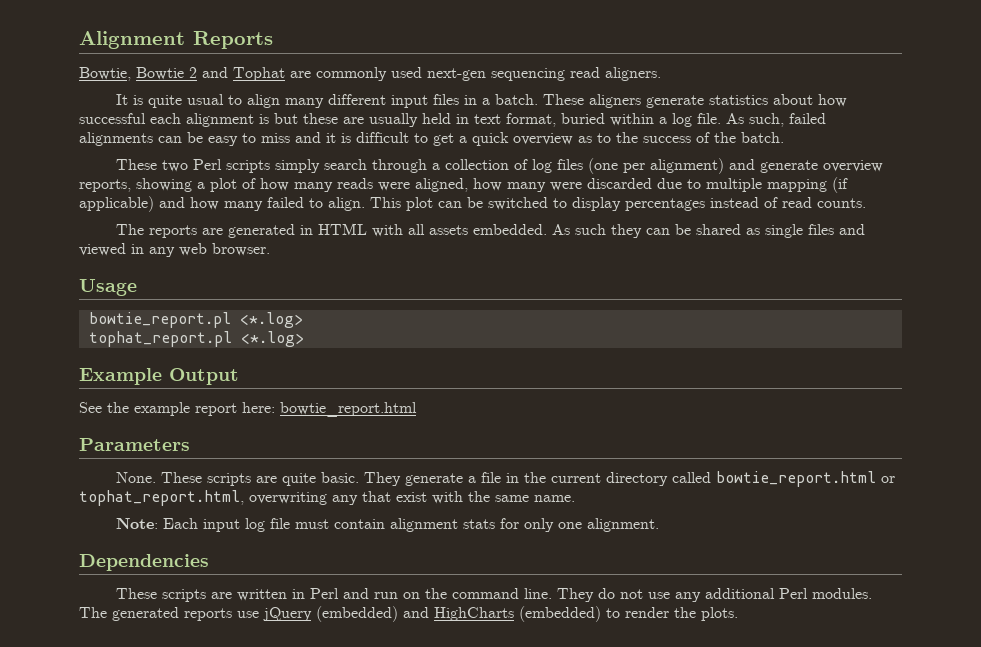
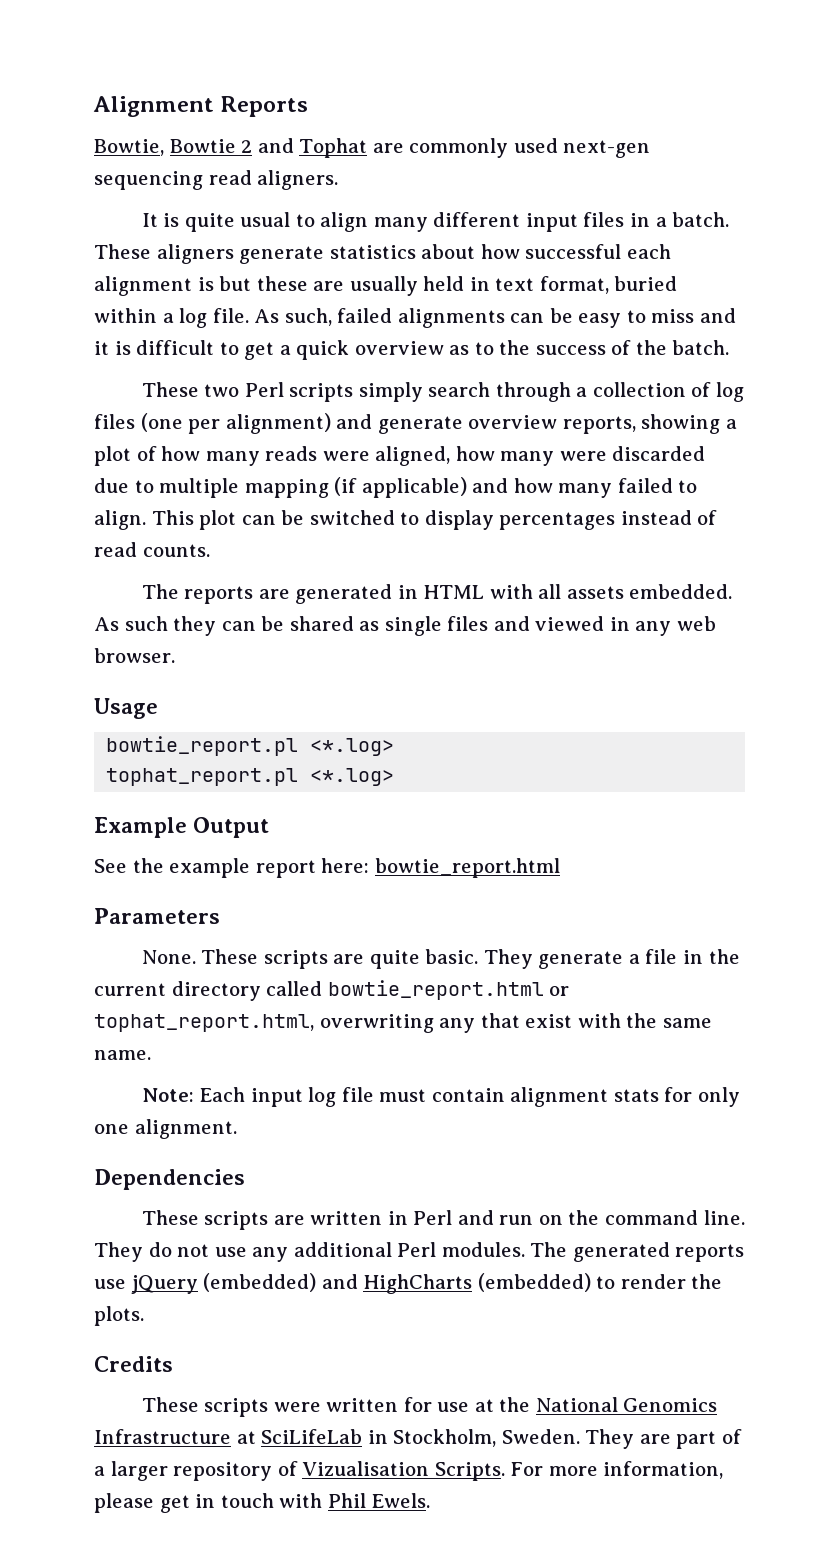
+ Credits
+ These scripts were written for use at the National Genomics Infrastructure at SciLifeLab in Stockholm, Sweden. They are part of a larger repository of Vizualisation Scripts. For more information, please get in touch with Phil Ewels.

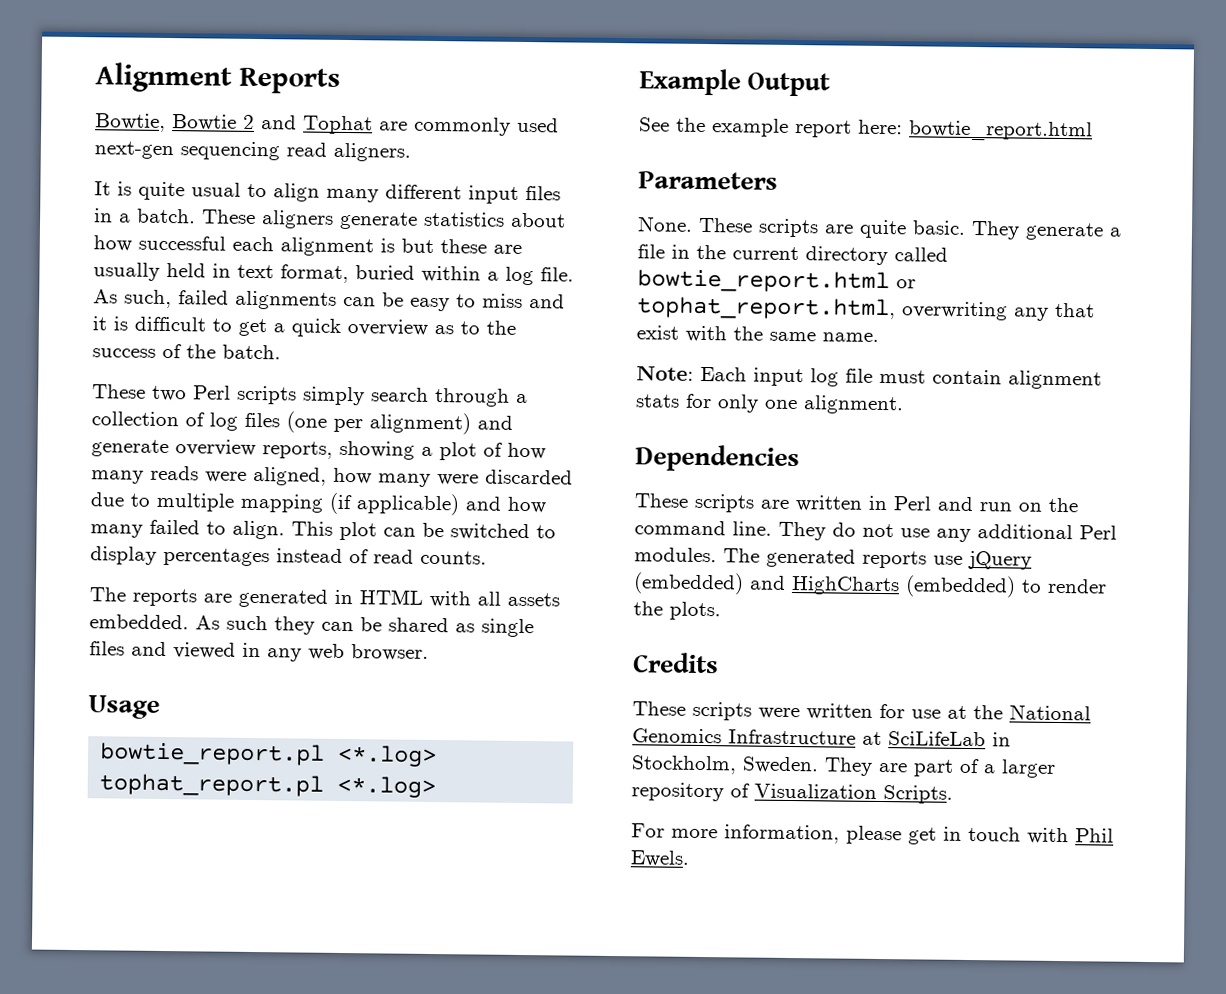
- They are part of a larger repository of Vizualisation Scripts. For more information, please get in touch with Phil Ewels.
+ They are part of a larger repository of Visualization Scripts.
+ For more information, please get in touch with Phil Ewels.

